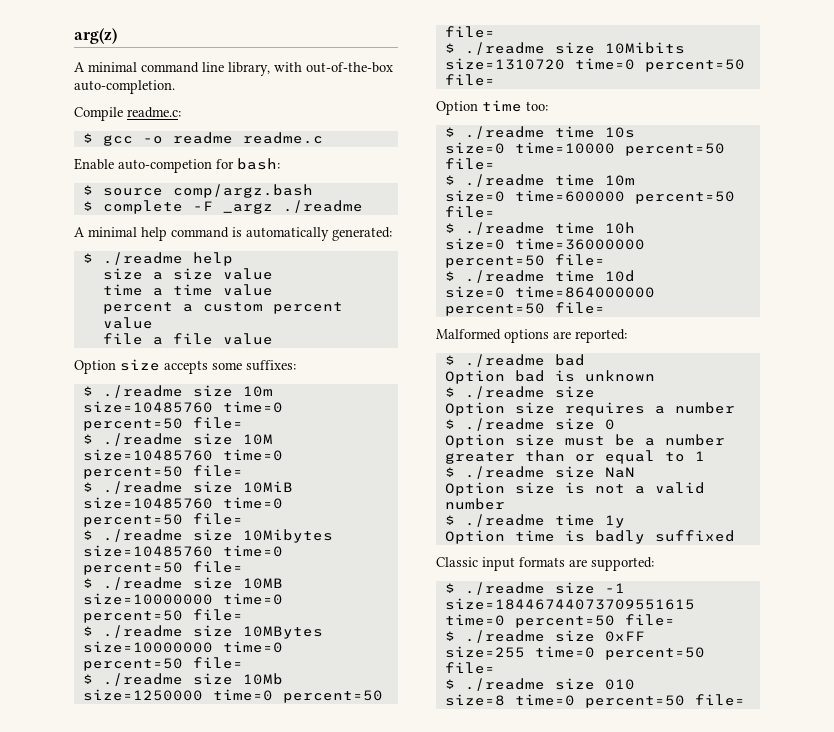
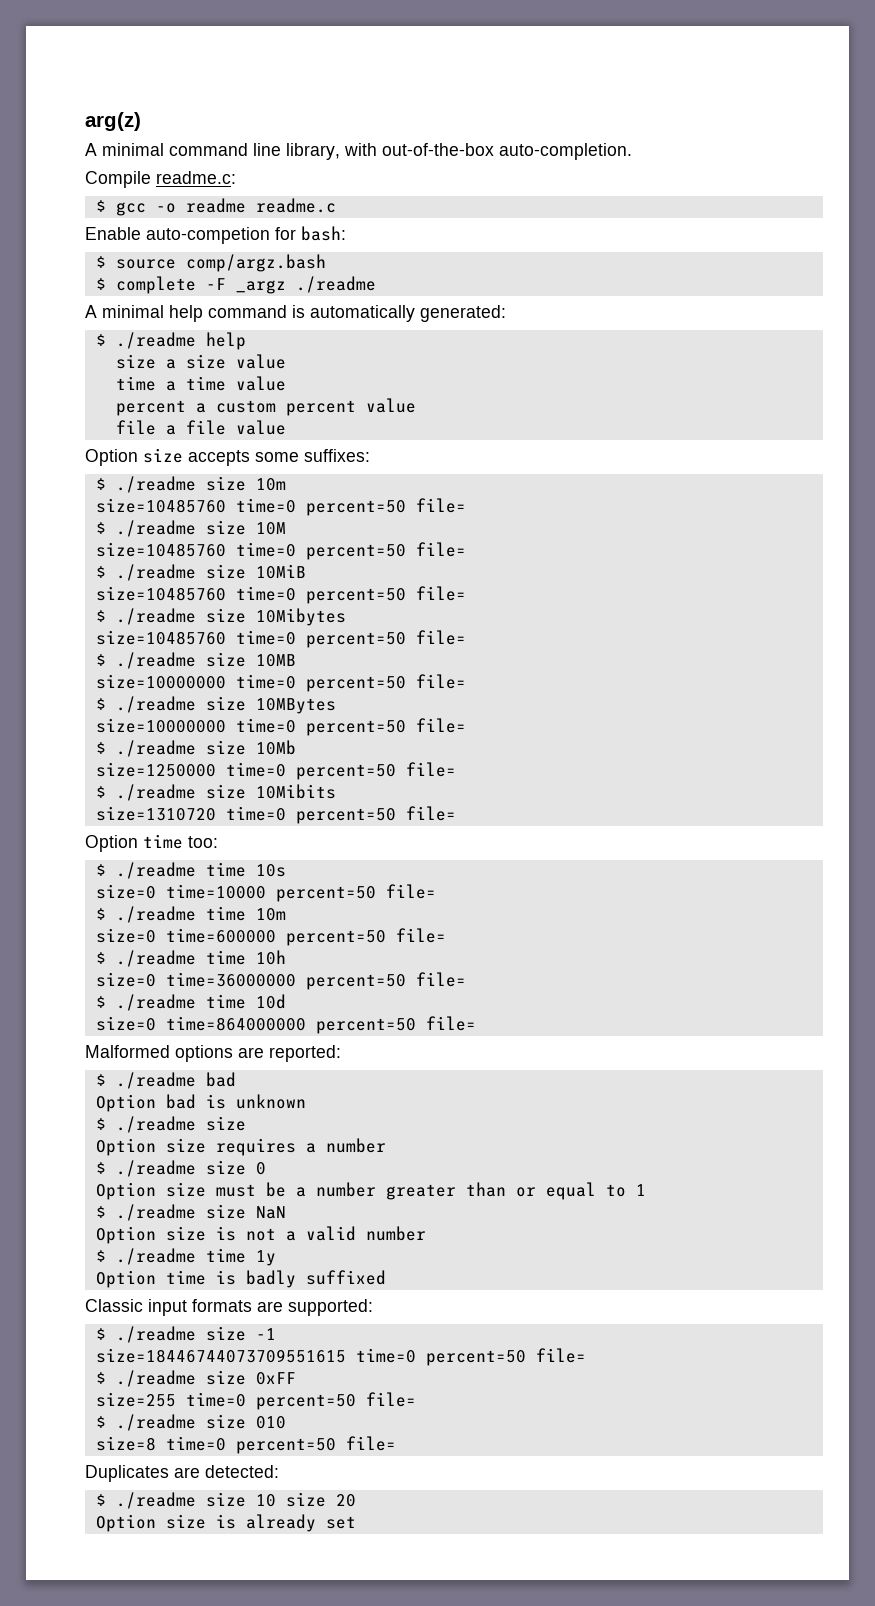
+ Duplicates are detected:
+ $ ./readme size 10 size 20
+ Option size is already set

